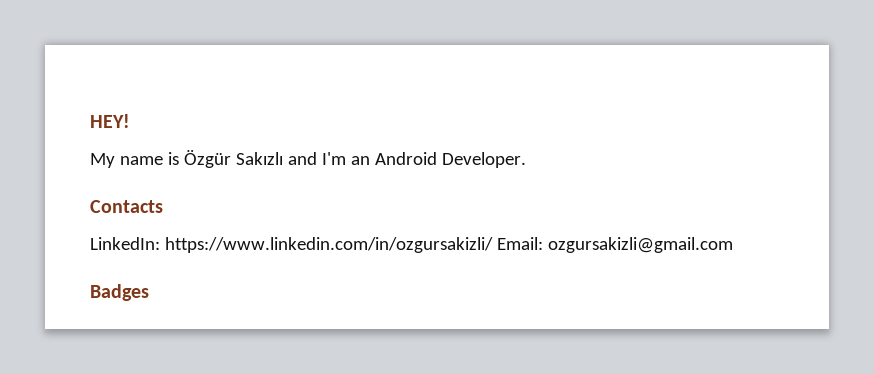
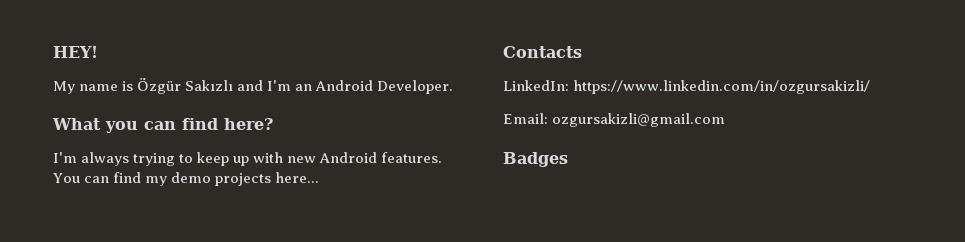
+ What you can find here?
+ I'm always trying to keep up with new Android features. You can find my demo projects here...
- LinkedIn: https://www.linkedin.com/in/ozgursakizli/ Email: ozgursakizli@gmail.com
+ LinkedIn: https://www.linkedin.com/in/ozgursakizli/
+ Email: ozgursakizli@gmail.com

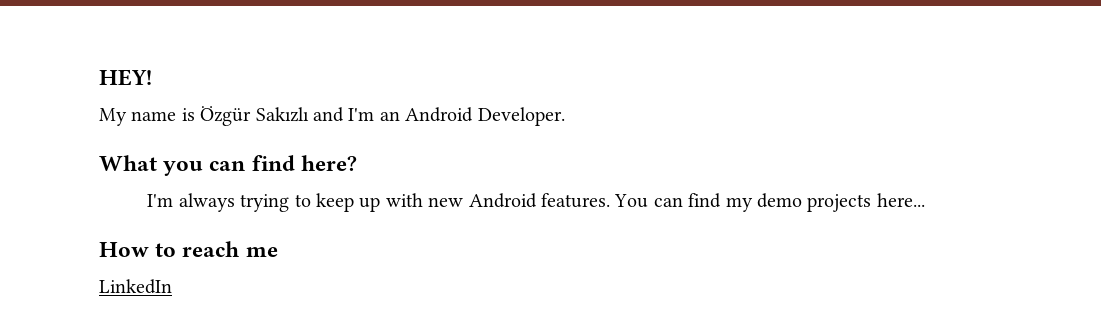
- Contacts
- LinkedIn: https://www.linkedin.com/in/ozgursakizli/
- Email: ozgursakizli@gmail.com
- Badges
+ How to reach me
+ LinkedIn

